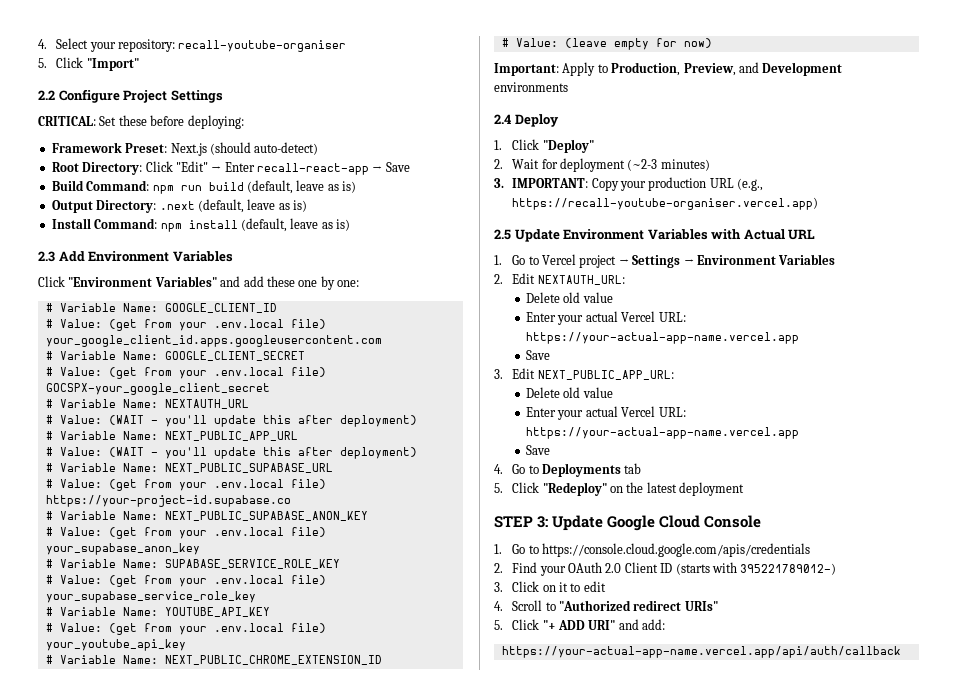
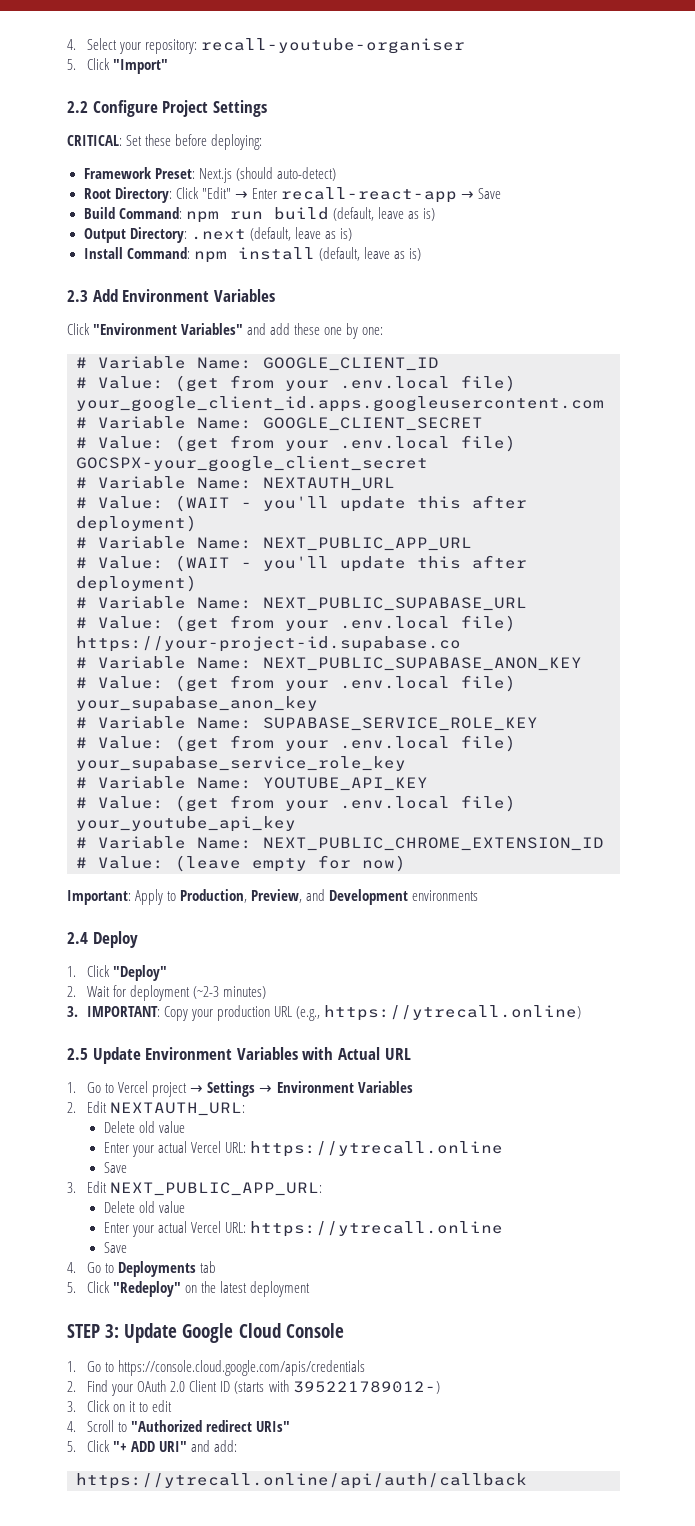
- 3. IMPORTANT: Copy your production URL (e.g., https://recall-youtube-organiser.vercel.app)
+ 3. IMPORTANT: Copy your production URL (e.g., https://ytrecall.online)
  2. Edit NEXTAUTH_URL:
  Delete old value
- Enter your actual Vercel URL: https://your-actual-app-name.vercel.app
+ Enter your actual Vercel URL: https://ytrecall.online
  3. Edit NEXT_PUBLIC_APP_URL:
  Delete old value
- Enter your actual Vercel URL: https://your-actual-app-name.vercel.app
+ Enter your actual Vercel URL: https://ytrecall.online
- https://your-actual-app-name.vercel.app/api/auth/callback
+ https://ytrecall.online/api/auth/callback

